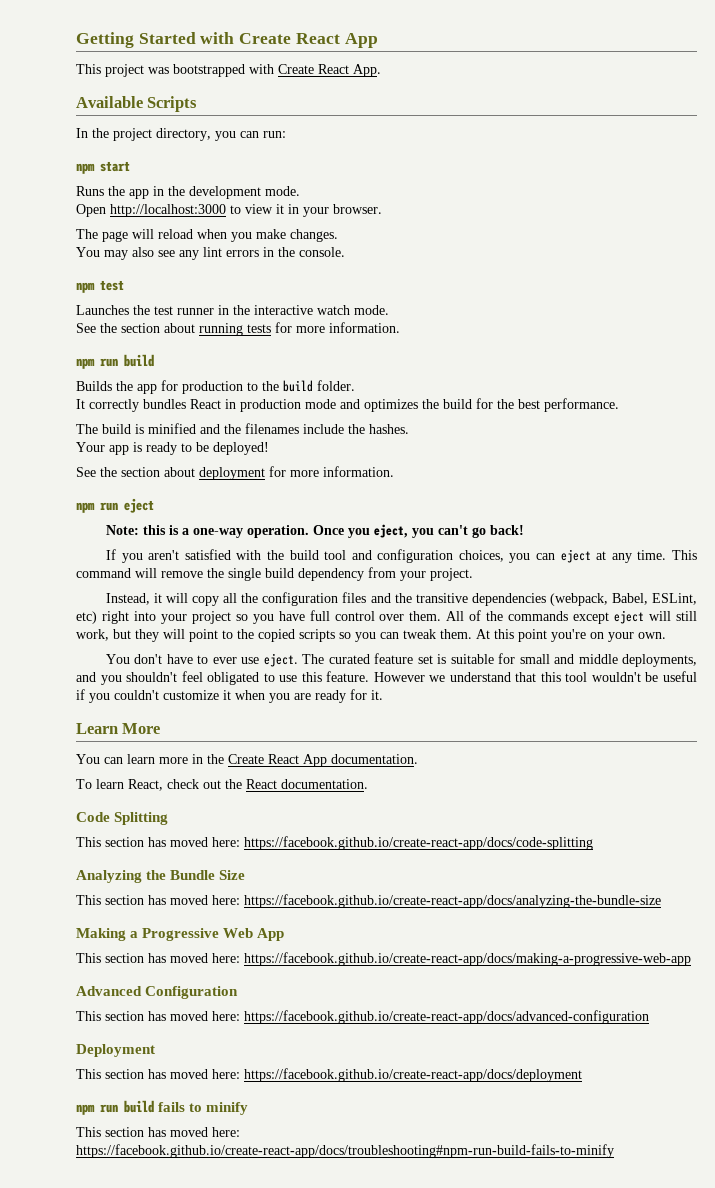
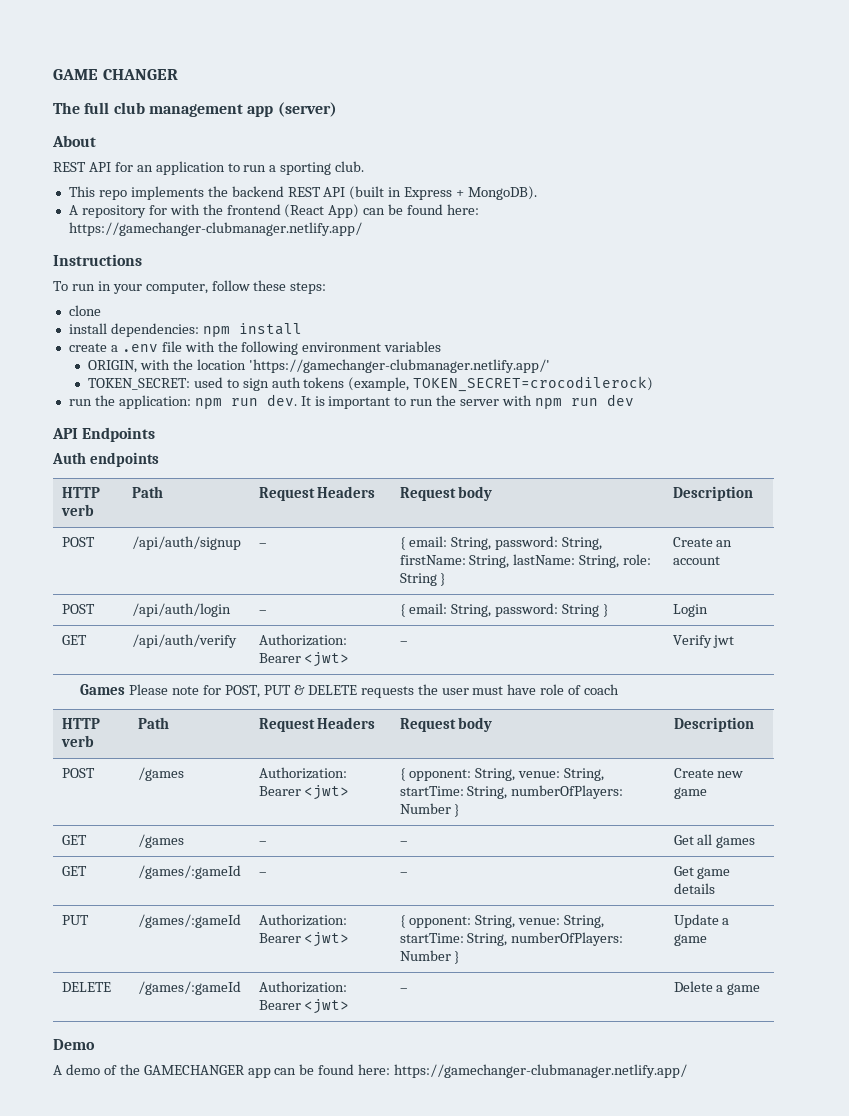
- Getting Started with Create React App
- This project was bootstrapped with Create React App.
- Available Scripts
- In the project directory, you can run:
- npm start
- Runs the app in the development mode.
- Open http://localhost:3000 to view it in your browser.
- The page will reload when you make changes.
- You may also see any lint errors in the console.
- npm test
- Launches the test runner in the interactive watch mode.
- See the section about running tests for more information.
- npm run build
- Builds the app for production to the build folder.
- It correctly bundles React in production mode and optimizes the build for the best performance.
- The build is minified and the filenames include the hashes.
- Your app is ready to be deployed!
- See the section about deployment for more information.
- npm run eject
- Note: this is a one-way operation. Once you eject, you can't go back!
- If you aren't satisfied with the build tool and configuration choices, you can eject at any time. This command will remove the single build dependency from your project.
- Instead, it will copy all the configuration files and the transitive dependencies (webpack, Babel, ESLint, etc) right into your project so you have full control over them. All of the commands except eject will still work, but they will point to the copied scripts so you can tweak them. At this point you're on your own.
- You don't have to ever use eject. The curated feature set is suitable for small and middle deployments, and you shouldn't feel obligated to use this feature. However we understand that this tool wouldn't be useful if you couldn't customize it when you are ready for it.
- Learn More
- You can learn more in the Create React App documentation.
- To learn React, check out the React documentation.
- Code Splitting
- This section has moved here: https://facebook.github.io/create-react-app/docs/code-splitting
- Analyzing the Bundle Size
- This section has moved here: https://facebook.github.io/create-react-app/docs/analyzing-the-bundle-size
- Making a Progressive Web App
- This section has moved here: https://facebook.github.io/create-react-app/docs/making-a-progressive-web-app
- Advanced Configuration
- This section has moved here: https://facebook.github.io/create-react-app/docs/advanced-configuration
- Deployment
- This section has moved here: https://facebook.github.io/create-react-app/docs/deployment
- npm run build fails to minify
- This section has moved here: https://facebook.github.io/create-react-app/docs/troubleshooting#npm-run-build-fails-to-minify
+ GAME CHANGER
+ The full club management app (server)
+ About
+ REST API for an application to run a sporting club.
+ This repo implements the backend REST API (built in Express + MongoDB).
+ A repository for with the frontend (React App) can be found here: https://gamechanger-clubmanager.netlify.app/
+ Instructions
+ To run in your computer, follow these steps:
+ clone
+ install dependencies: npm install
+ create a .env file with the following environment variables
+ ORIGIN, with the location 'https://gamechanger-clubmanager.netlify.app/'
+ TOKEN_SECRET: used to sign auth tokens (example, TOKEN_SECRET=crocodilerock)
+ run the application: npm run dev. It is important to run the server with npm run dev
+ API Endpoints
+ Auth endpoints
+ HTTP verb | Path | Request Headers | Request body | Description
+ POST | /api/auth/signup | – | { email: String, password: String, firstName: String, lastName: String, role: String } | Create an account
+ POST | /api/auth/login | – | { email: String, password: String } | Login
+ GET | /api/auth/verify | Authorization: Bearer <jwt> | – | Verify jwt
+ Games Please note for POST, PUT & DELETE requests the user must have role of coach
+ HTTP verb | Path | Request Headers | Request body | Description
+ POST | /games | Authorization: Bearer <jwt> | { opponent: String, venue: String, startTime: String, numberOfPlayers: Number } | Create new game
+ GET | /games | – | – | Get all games
+ GET | /games/:gameId | – | – | Get game details
+ PUT | /games/:gameId | Authorization: Bearer <jwt> | { opponent: String, venue: String, startTime: String, numberOfPlayers: Number } | Update a game
+ DELETE | /games/:gameId | Authorization: Bearer <jwt> | – | Delete a game
+ Demo
+ A demo of the GAMECHANGER app can be found here: https://gamechanger-clubmanager.netlify.app/

